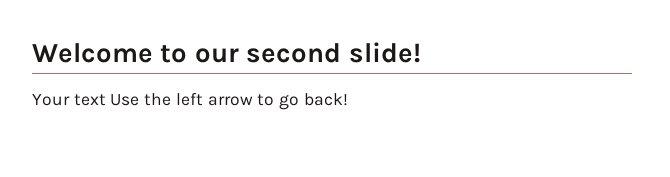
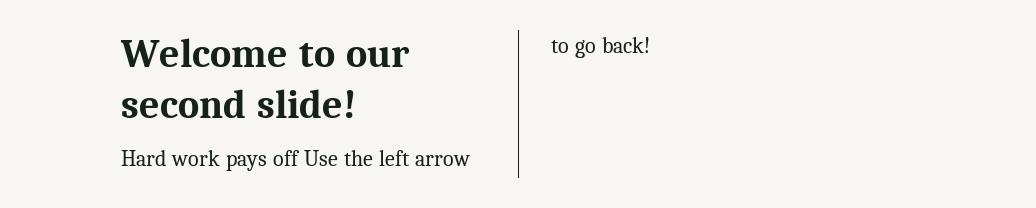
- Your text Use the left arrow to go back!
+ Hard work pays off Use the left arrow to go back!

